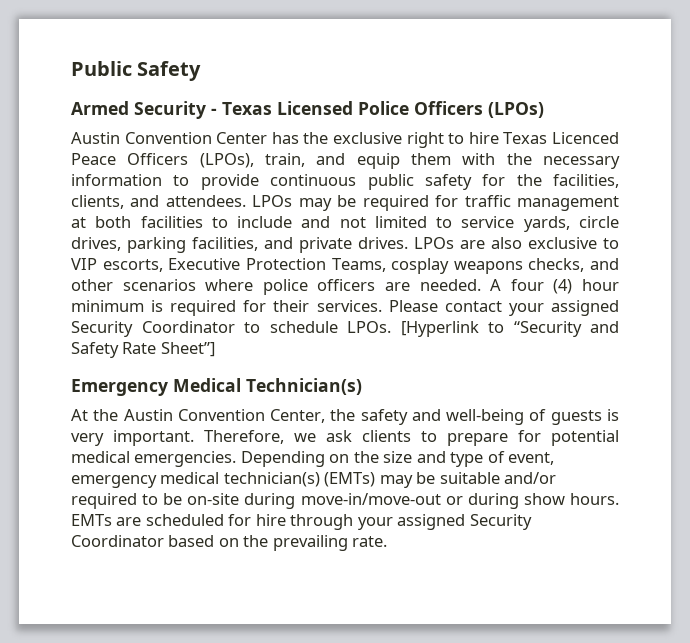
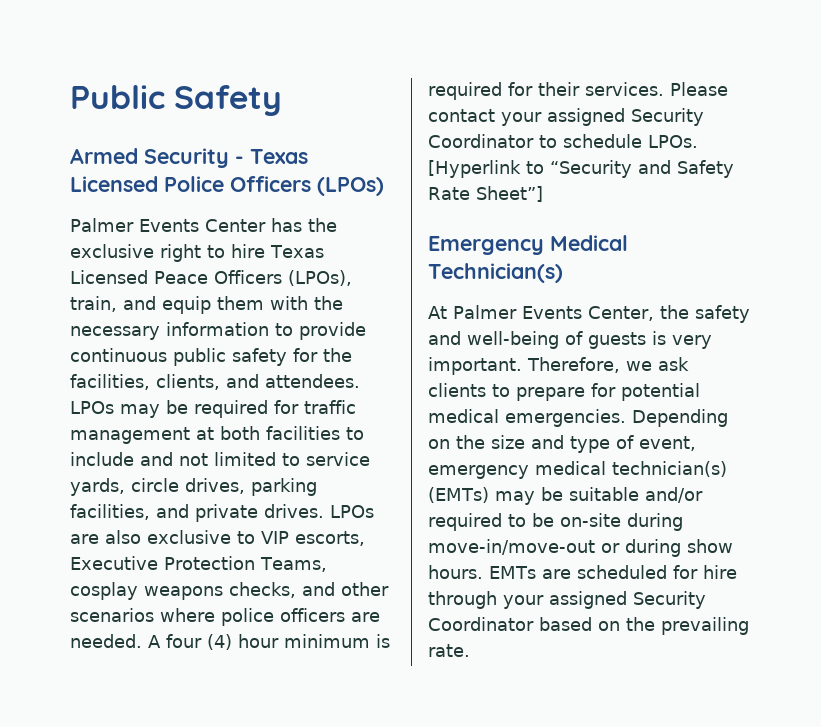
- Austin Convention Center has the exclusive right to hire Texas Licenced Peace Officers (LPOs), train, and equip them with the necessary information to provide continuous public safety for the facilities, clients, and attendees.
+ Palmer Events Center has the exclusive right to hire Texas Licensed Peace Officers (LPOs), train, and equip them with the necessary information to provide continuous public safety for the facilities, clients, and attendees.
- At the Austin Convention Center, the safety and well-being of guests is very important.
+ At Palmer Events Center, the safety and well-being of guests is very important.

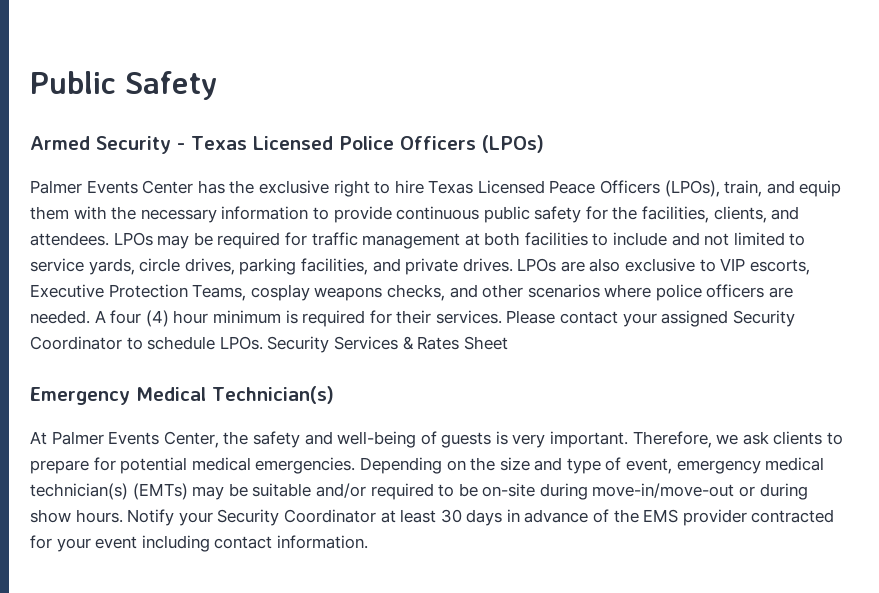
- [Hyperlink to “Security and Safety Rate Sheet”]
+ Security Services & Rates Sheet
- EMTs are scheduled for hire through your assigned Security Coordinator based on the prevailing rate.
+ Notify your Security Coordinator at least 30 days in advance of the EMS provider contracted for your event including contact information.

